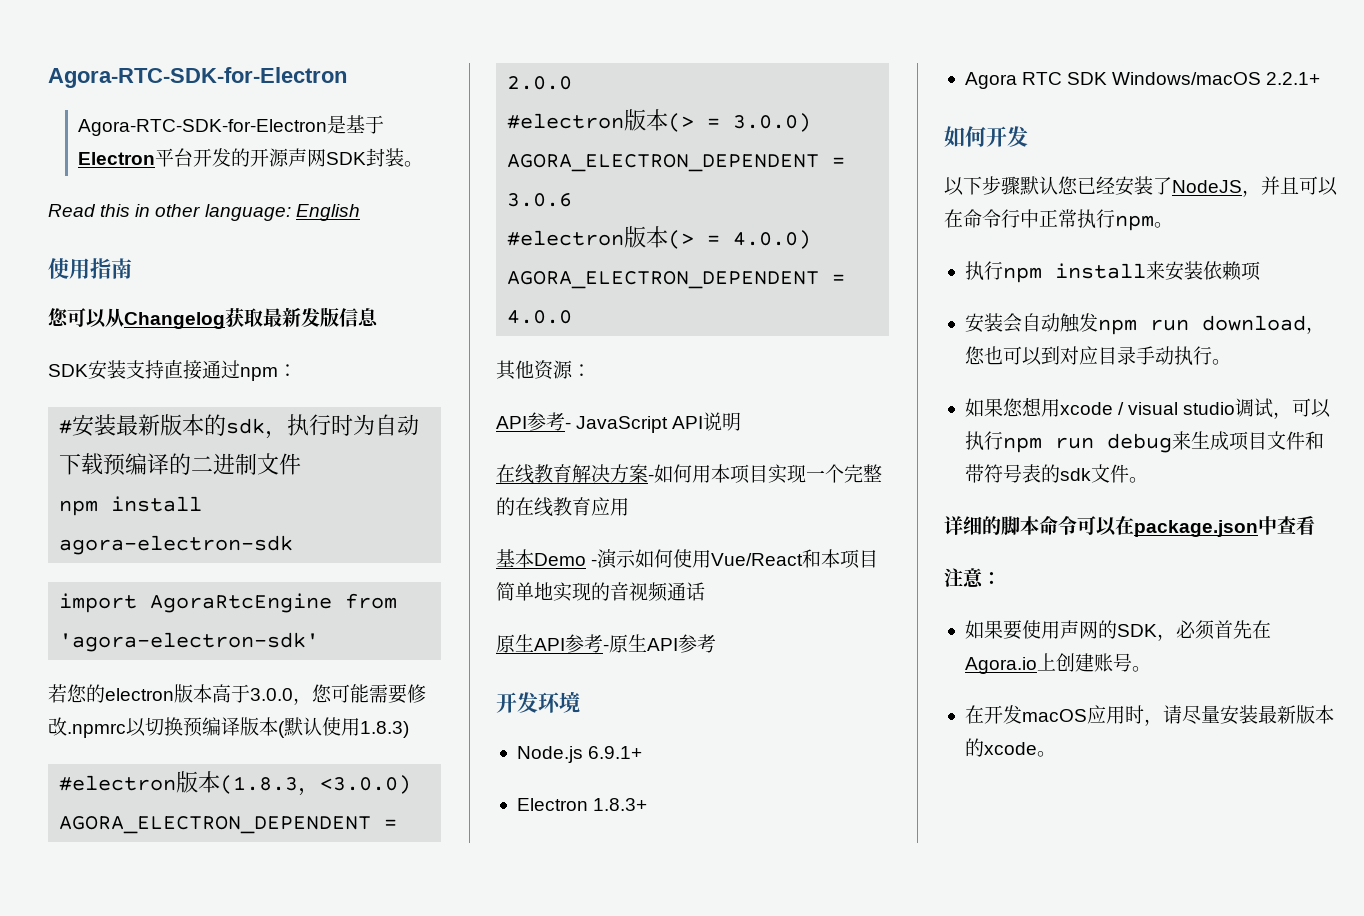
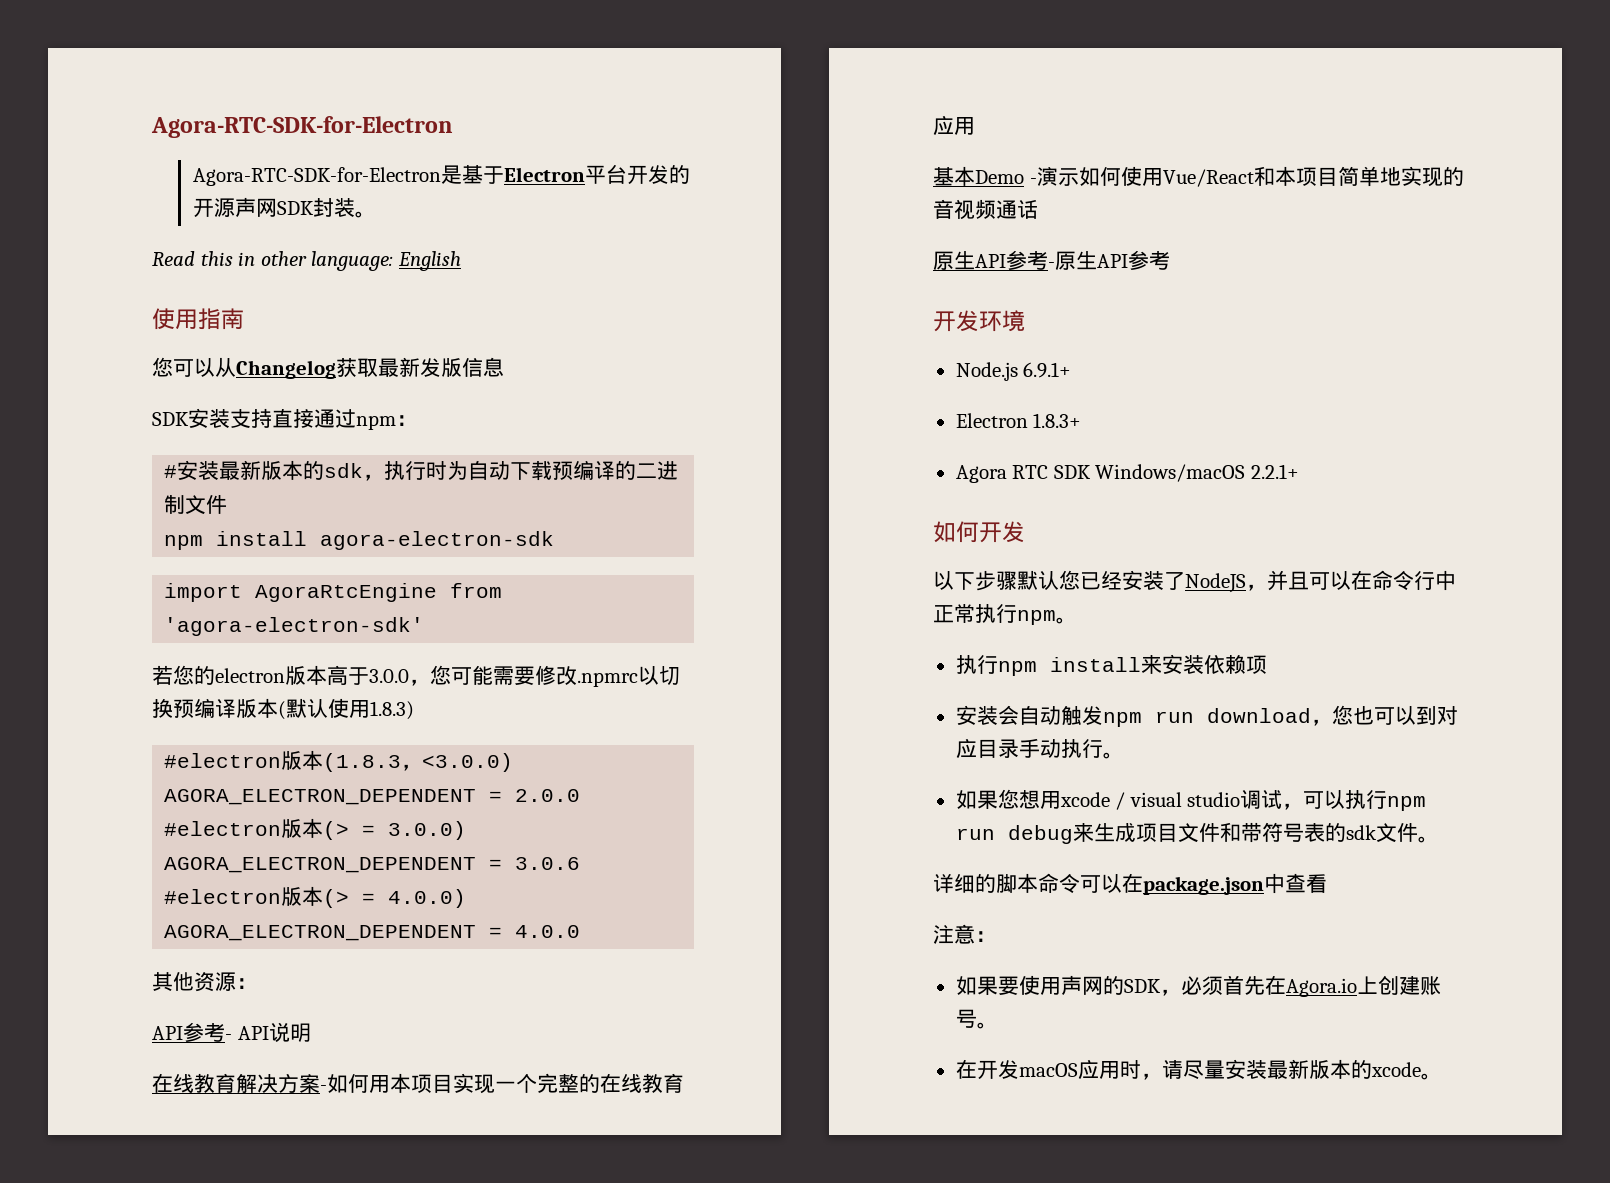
- API参考- JavaScript API说明
+ API参考- API说明

